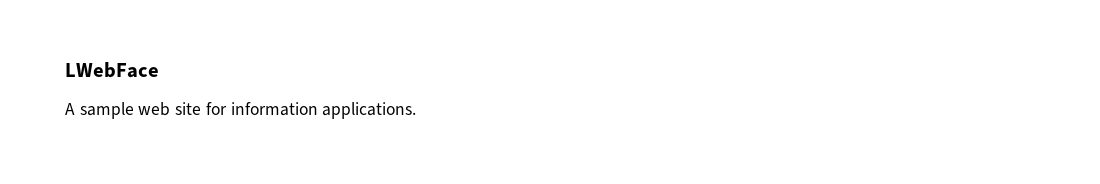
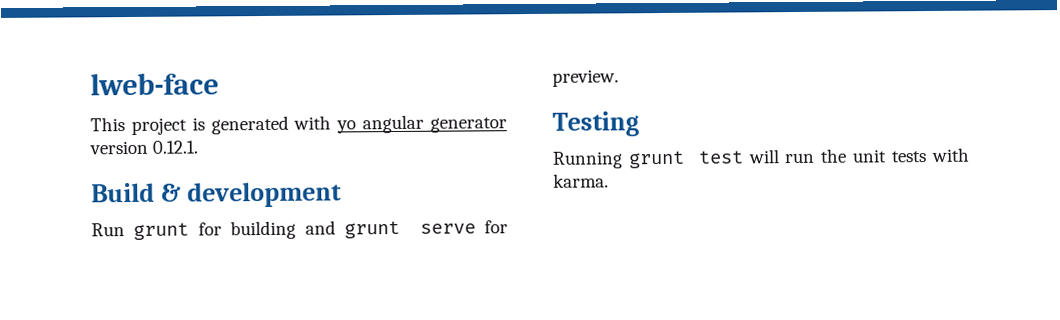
- LWebFace
- A sample web site for information applications.
+ lweb-face
+ This project is generated with yo angular generator version 0.12.1.
+ Build & development
+ Run grunt for building and grunt serve for preview.
+ Testing
+ Running grunt test will run the unit tests with karma.

